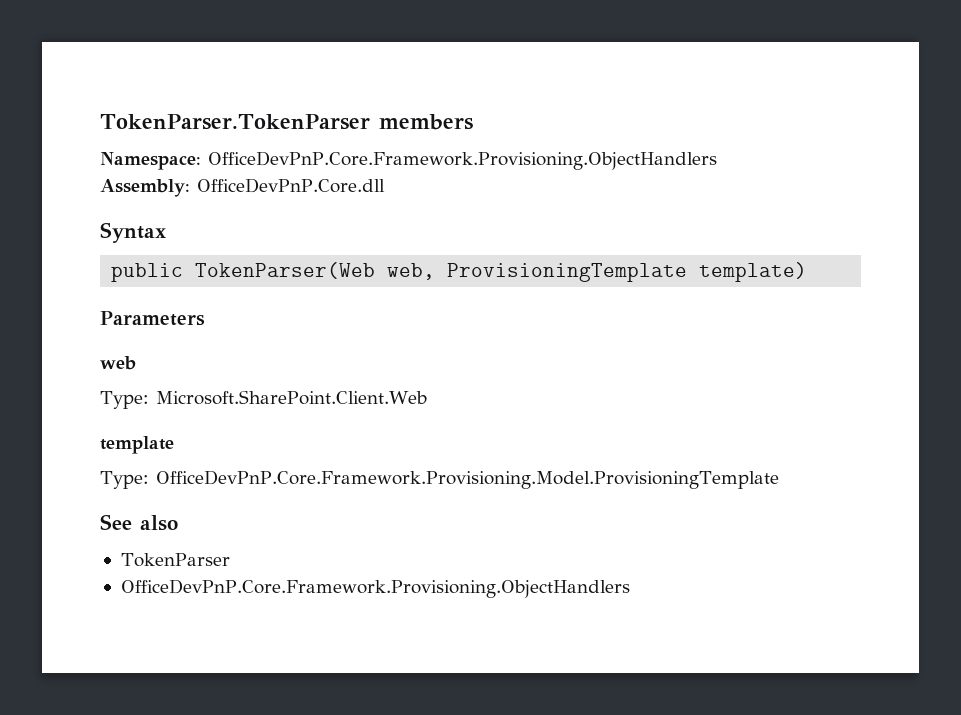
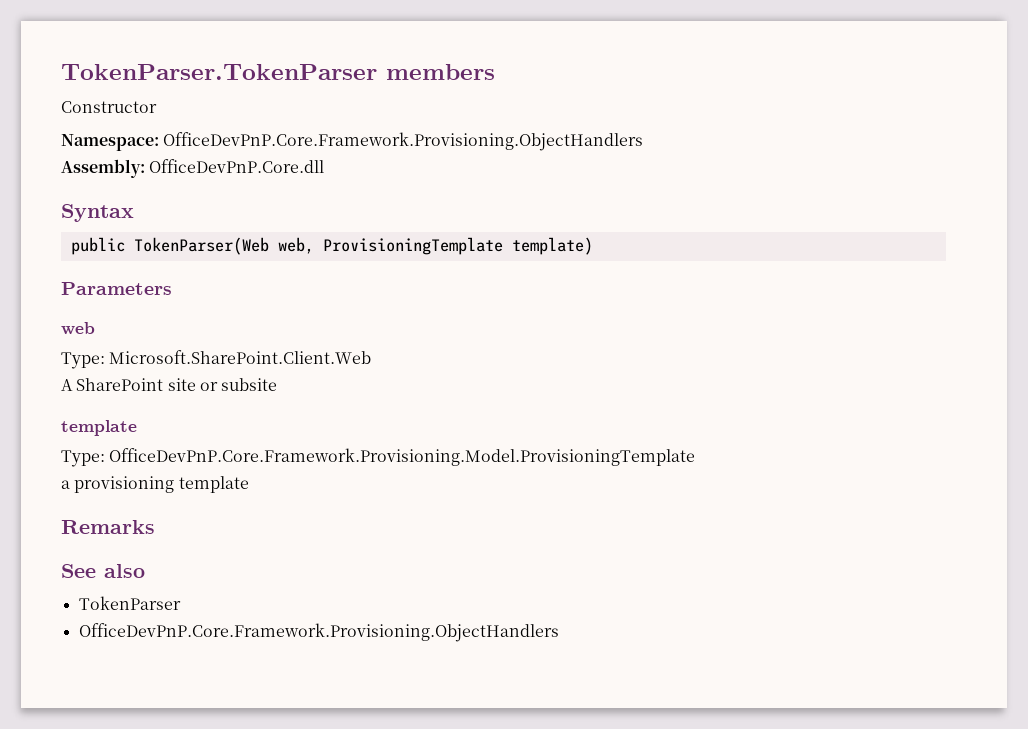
+ Constructor
+ A SharePoint site or subsite
+ a provisioning template
+ Remarks

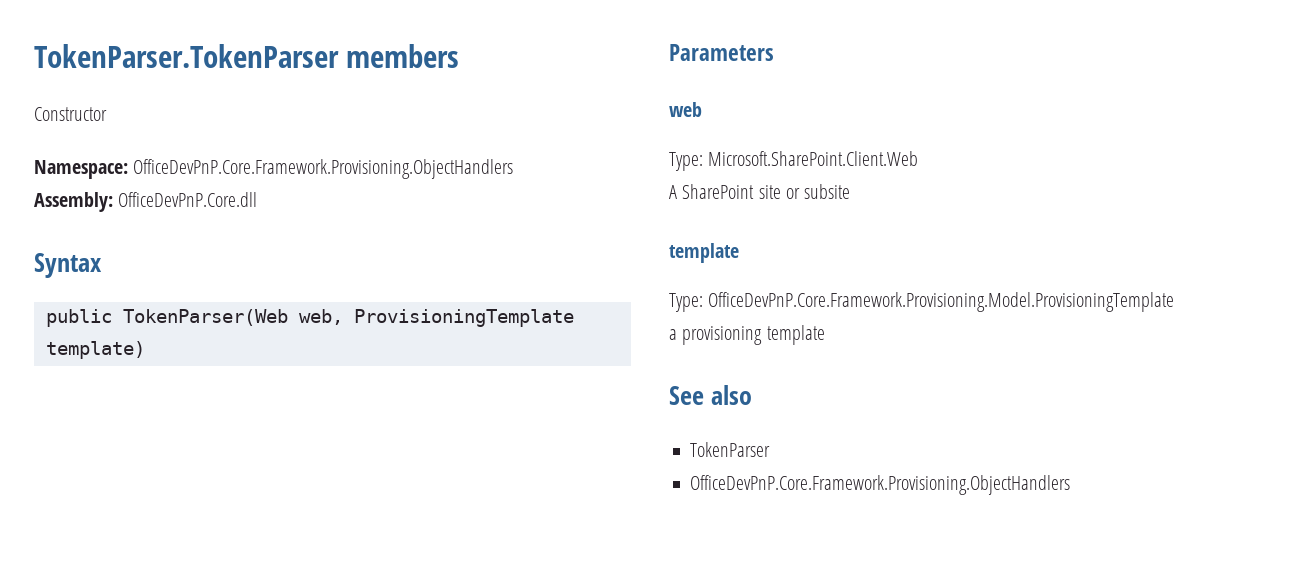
- Remarks

